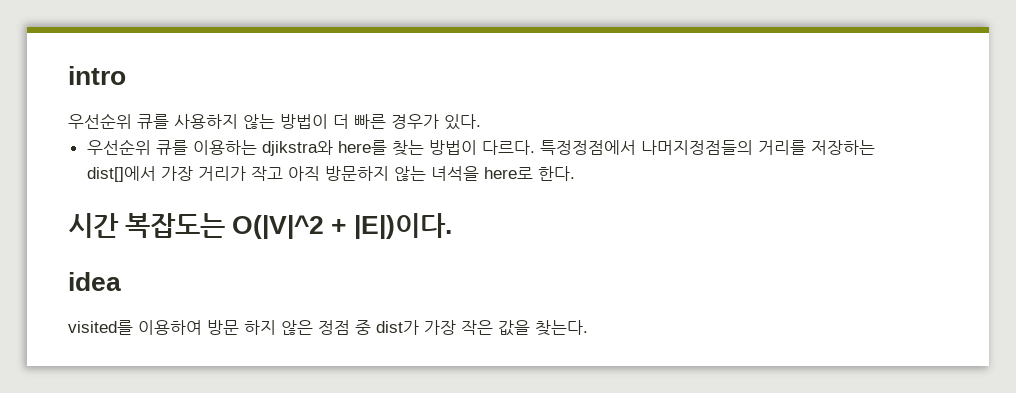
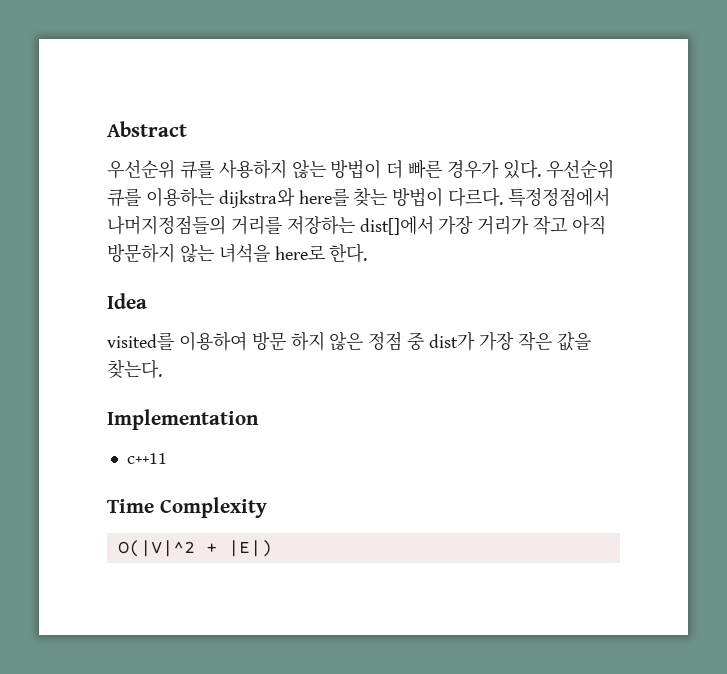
- intro
+ Abstract
- 우선순위 큐를 사용하지 않는 방법이 더 빠른 경우가 있다.
- 우선순위 큐를 이용하는 djikstra와 here를 찾는 방법이 다르다.
+ 우선순위 큐를 사용하지 않는 방법이 더 빠른 경우가 있다. 우선순위 큐를 이용하는 dijkstra와 here를 찾는 방법이 다르다.
- 시간 복잡도는 O(|V|^2 + |E|)이다.
- idea
+ Idea
+ Implementation
+ c++11
+ Time Complexity
+ O(|V|^2 + |E|)

